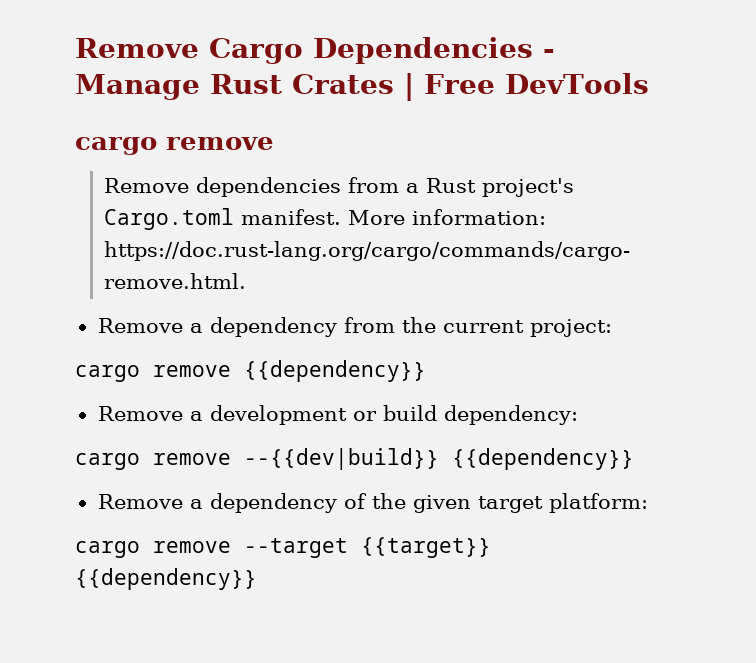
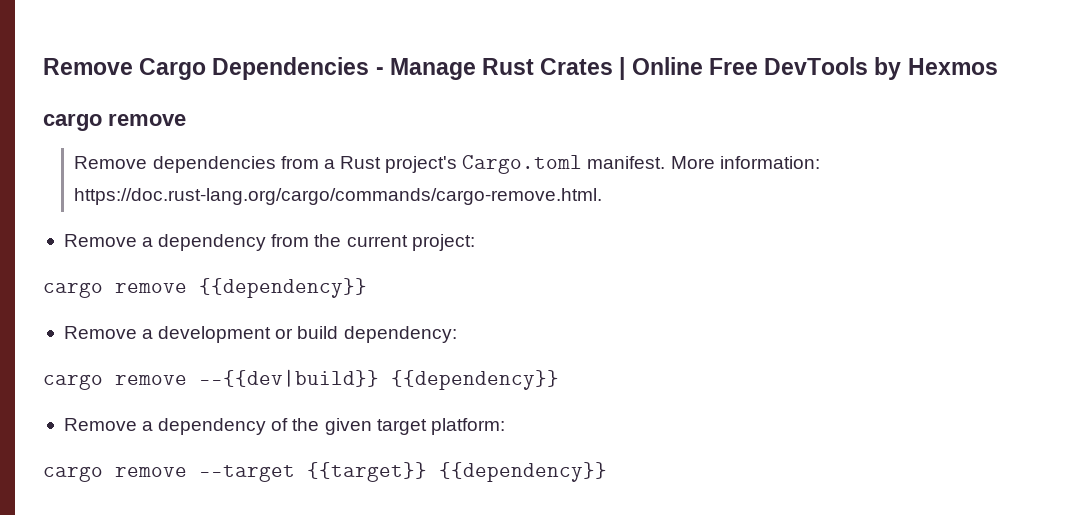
- Remove Cargo Dependencies - Manage Rust Crates | Free DevTools
+ Remove Cargo Dependencies - Manage Rust Crates | Online Free DevTools by Hexmos

